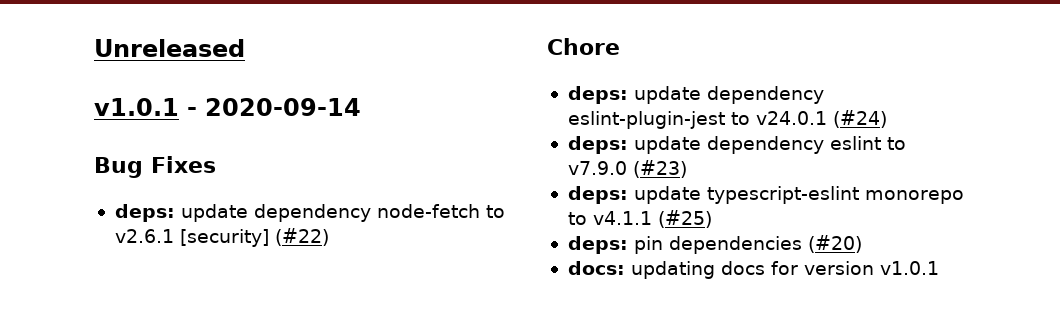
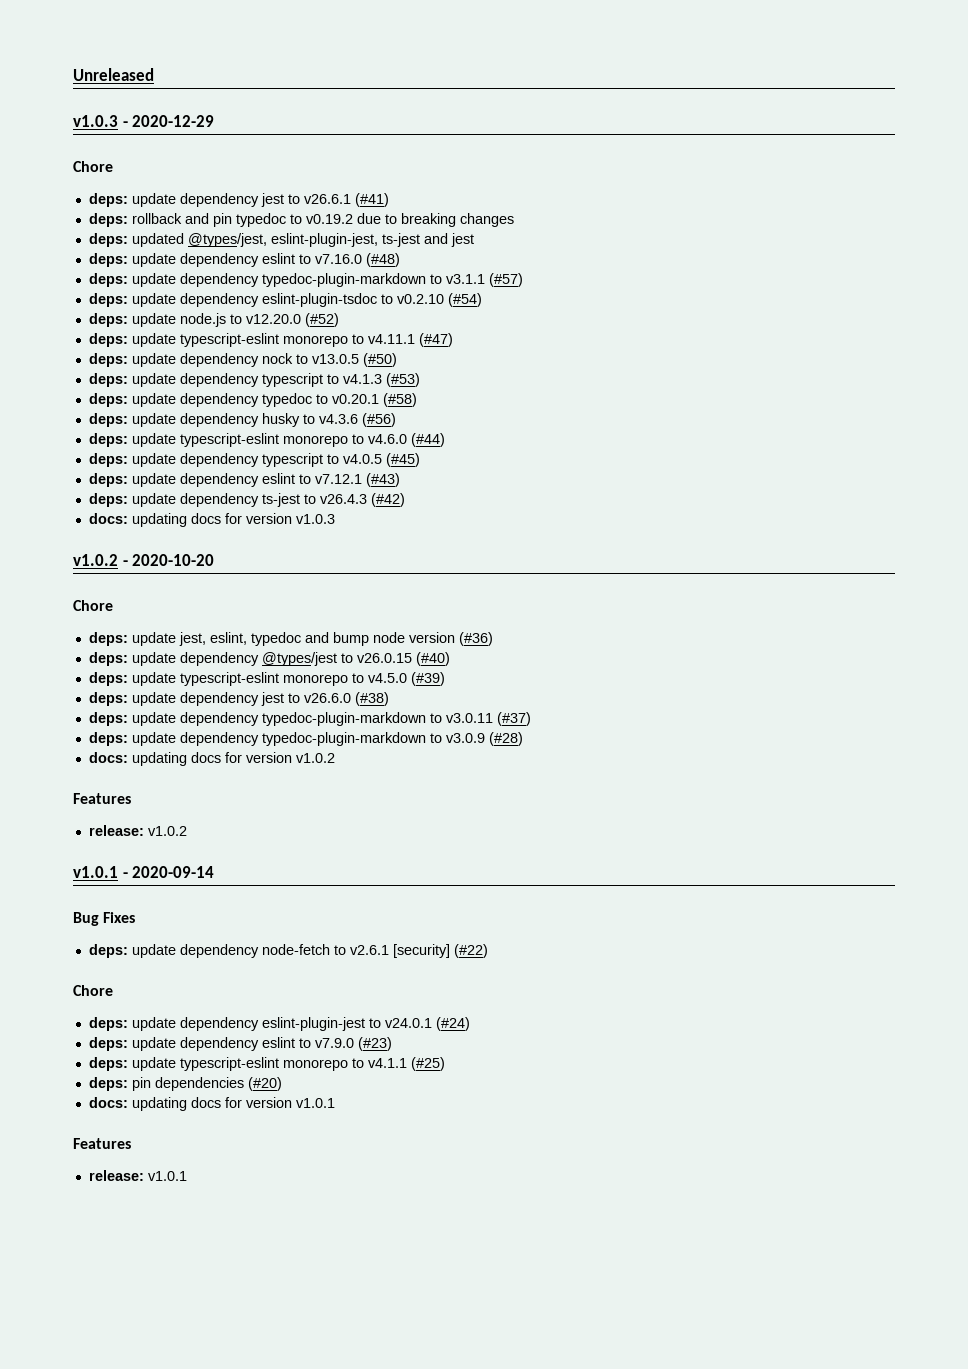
+ v1.0.3 - 2020-12-29
+ Chore
+ deps: update dependency jest to v26.6.1 (#41)
+ deps: rollback and pin typedoc to v0.19.2 due to breaking changes
+ deps: updated @types/jest, eslint-plugin-jest, ts-jest and jest
+ deps: update dependency eslint to v7.16.0 (#48)
+ deps: update dependency typedoc-plugin-markdown to v3.1.1 (#57)
+ deps: update dependency eslint-plugin-tsdoc to v0.2.10 (#54)
+ deps: update node.js to v12.20.0 (#52)
+ deps: update typescript-eslint monorepo to v4.11.1 (#47)
+ deps: update dependency nock to v13.0.5 (#50)
+ deps: update dependency typescript to v4.1.3 (#53)
+ deps: update dependency typedoc to v0.20.1 (#58)
+ deps: update dependency husky to v4.3.6 (#56)
+ deps: update typescript-eslint monorepo to v4.6.0 (#44)
+ deps: update dependency typescript to v4.0.5 (#45)
+ deps: update dependency eslint to v7.12.1 (#43)
+ deps: update dependency ts-jest to v26.4.3 (#42)
+ docs: updating docs for version v1.0.3
+ v1.0.2 - 2020-10-20
+ Chore
+ deps: update jest, eslint, typedoc and bump node version (#36)
+ deps: update dependency @types/jest to v26.0.15 (#40)
+ deps: update typescript-eslint monorepo to v4.5.0 (#39)
+ deps: update dependency jest to v26.6.0 (#38)
+ deps: update dependency typedoc-plugin-markdown to v3.0.11 (#37)
+ deps: update dependency typedoc-plugin-markdown to v3.0.9 (#28)
+ docs: updating docs for version v1.0.2
+ Features
+ release: v1.0.2
  docs: updating docs for version v1.0.1
+ Features
+ release: v1.0.1

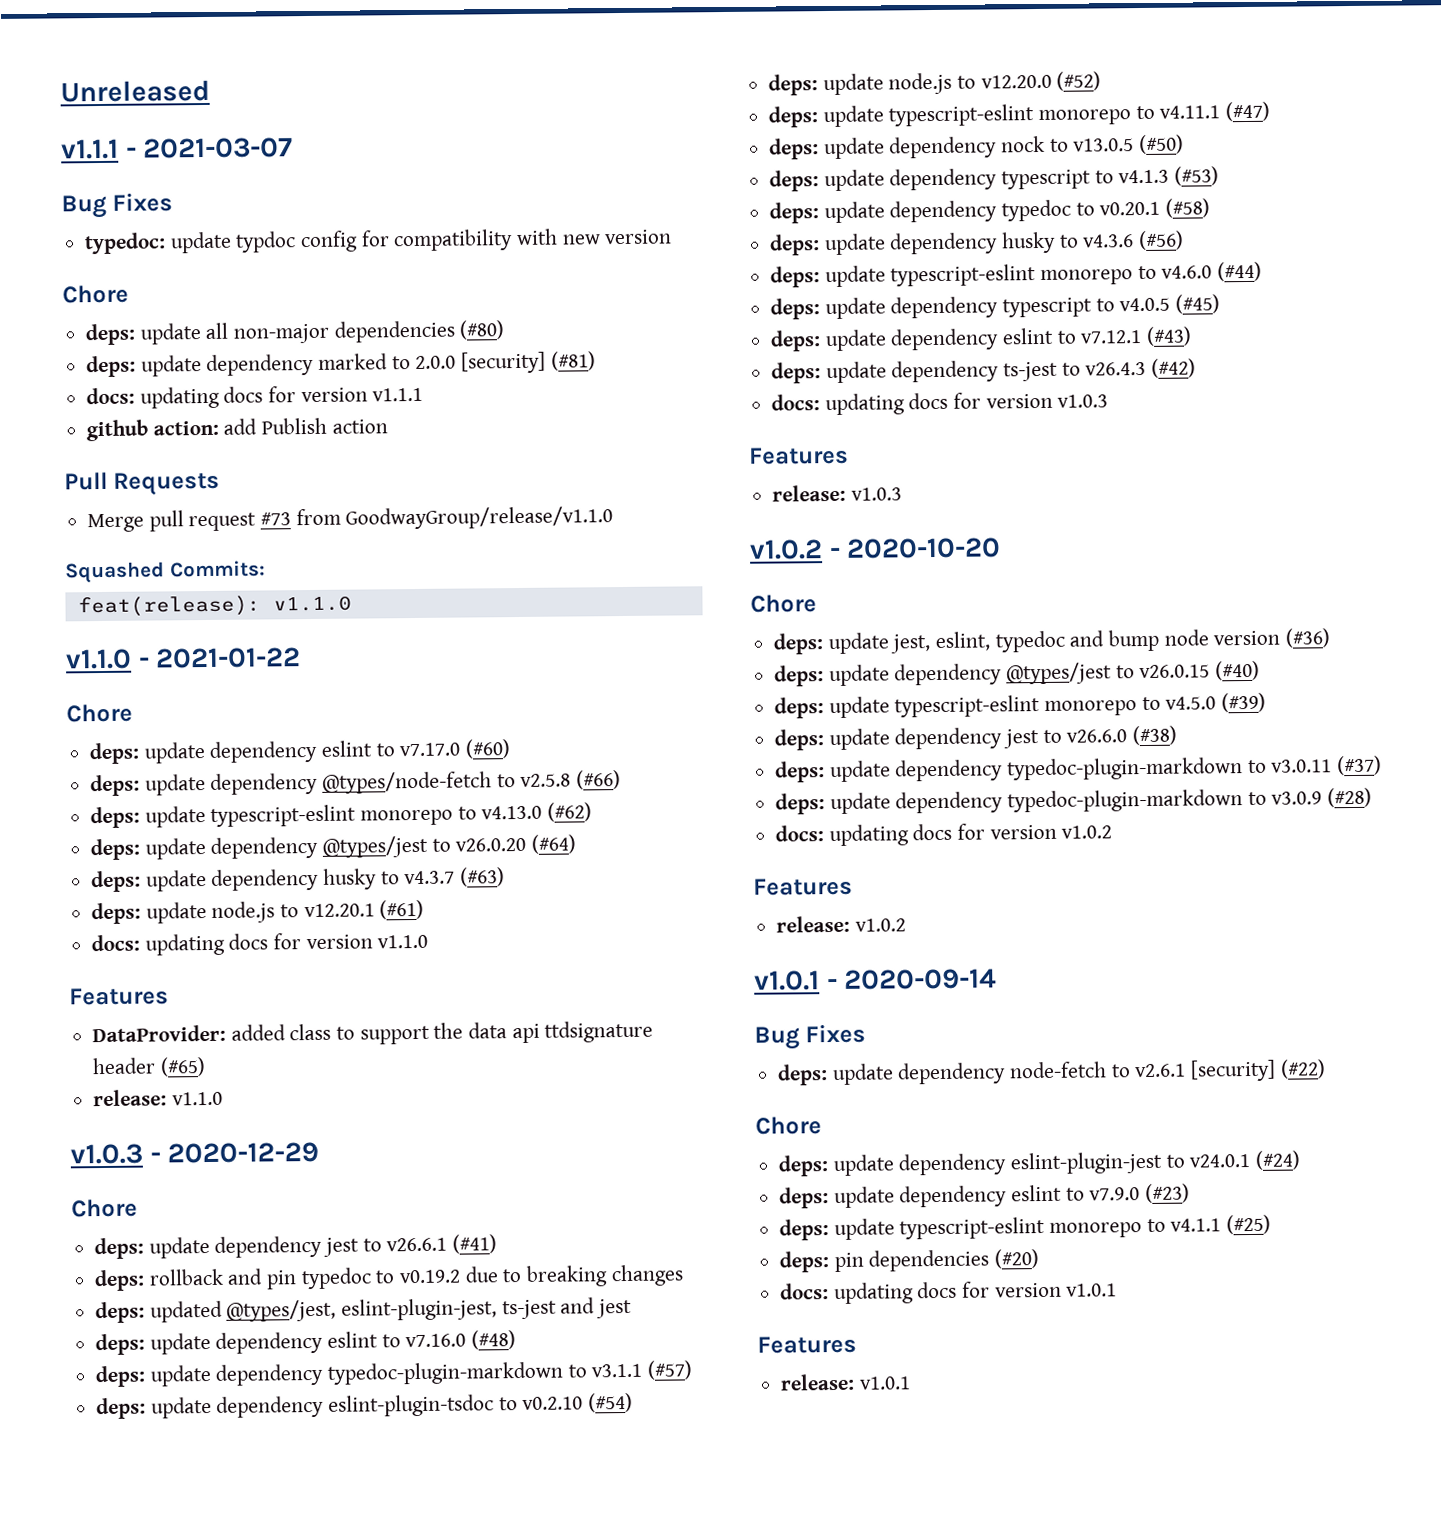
+ v1.1.1 - 2021-03-07
+ Bug Fixes
+ typedoc: update typdoc config for compatibility with new version
+ Chore
+ deps: update all non-major dependencies (#80)
+ deps: update dependency marked to 2.0.0 [security] (#81)
+ docs: updating docs for version v1.1.1
+ github action: add Publish action
+ Pull Requests
+ Merge pull request #73 from GoodwayGroup/release/v1.1.0
+ Squashed Commits:
+ feat(release): v1.1.0
+ v1.1.0 - 2021-01-22
+ Chore
+ deps: update dependency eslint to v7.17.0 (#60)
+ deps: update dependency @types/node-fetch to v2.5.8 (#66)
+ deps: update typescript-eslint monorepo to v4.13.0 (#62)
+ deps: update dependency @types/jest to v26.0.20 (#64)
+ deps: update dependency husky to v4.3.7 (#63)
+ deps: update node.js to v12.20.1 (#61)
+ docs: updating docs for version v1.1.0
+ Features
+ DataProvider: added class to support the data api ttdsignature header (#65)
+ release: v1.1.0
  docs: updating docs for version v1.0.3
+ Features
+ release: v1.0.3

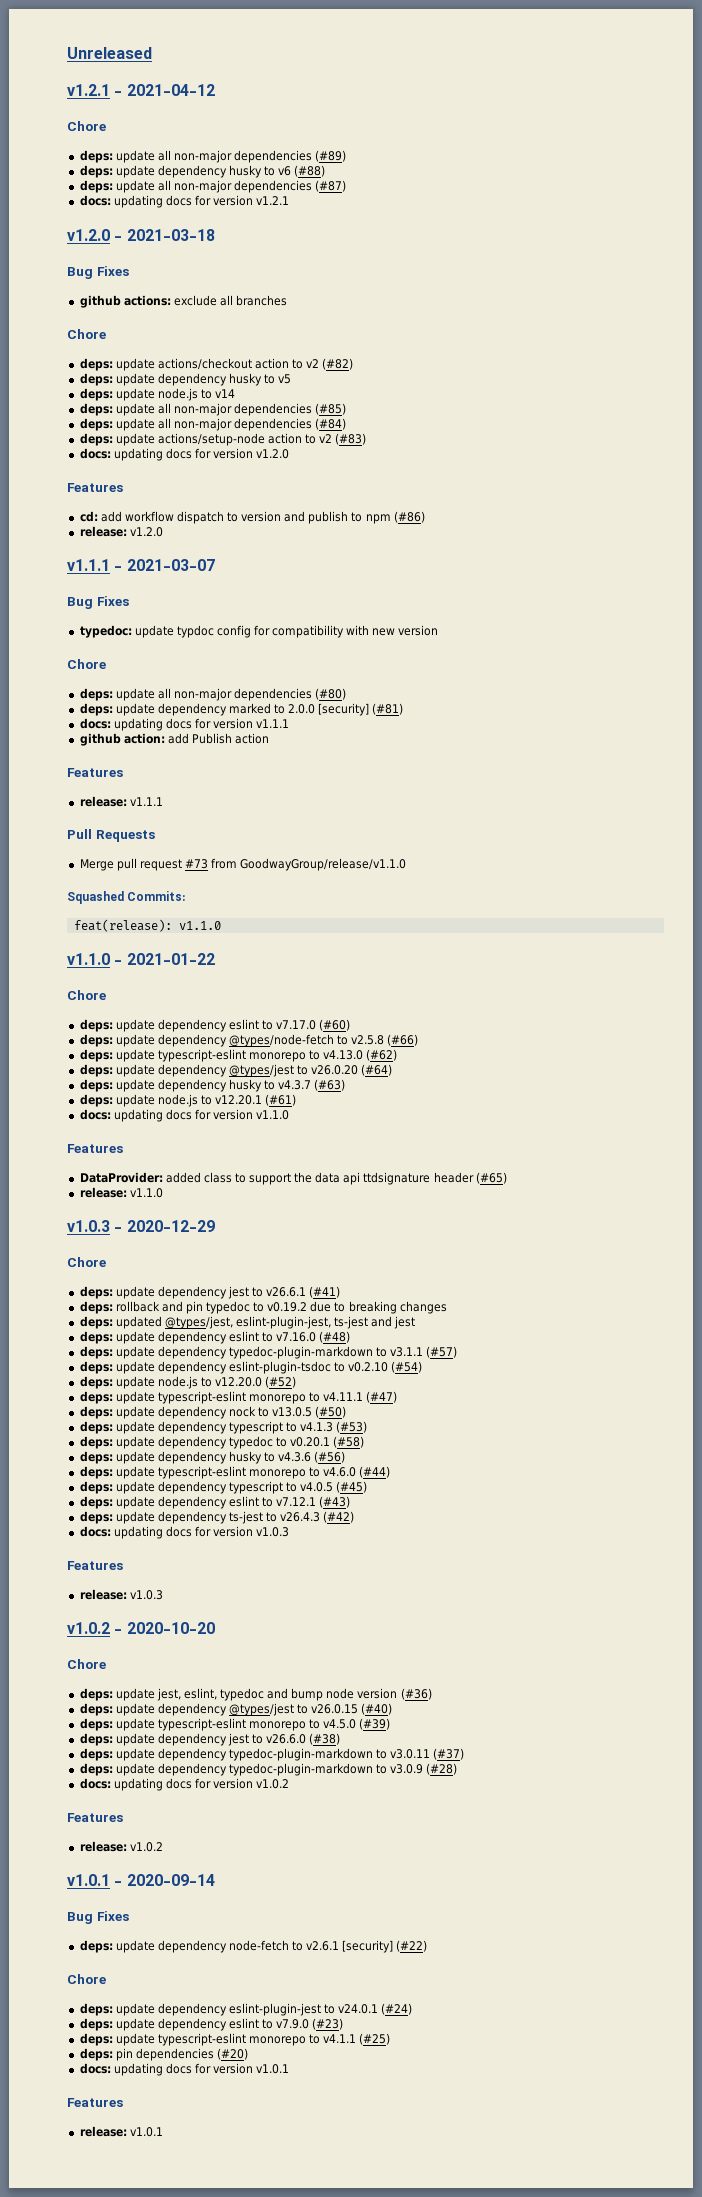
+ v1.2.1 - 2021-04-12
+ Chore
+ deps: update all non-major dependencies (#89)
+ deps: update dependency husky to v6 (#88)
+ deps: update all non-major dependencies (#87)
+ docs: updating docs for version v1.2.1
+ v1.2.0 - 2021-03-18
+ Bug Fixes
+ github actions: exclude all branches
+ Chore
+ deps: update actions/checkout action to v2 (#82)
+ deps: update dependency husky to v5
+ deps: update node.js to v14
+ deps: update all non-major dependencies (#85)
+ deps: update all non-major dependencies (#84)
+ deps: update actions/setup-node action to v2 (#83)
+ docs: updating docs for version v1.2.0
+ Features
+ cd: add workflow dispatch to version and publish to npm (#86)
+ release: v1.2.0
  github action: add Publish action
+ Features
+ release: v1.1.1

